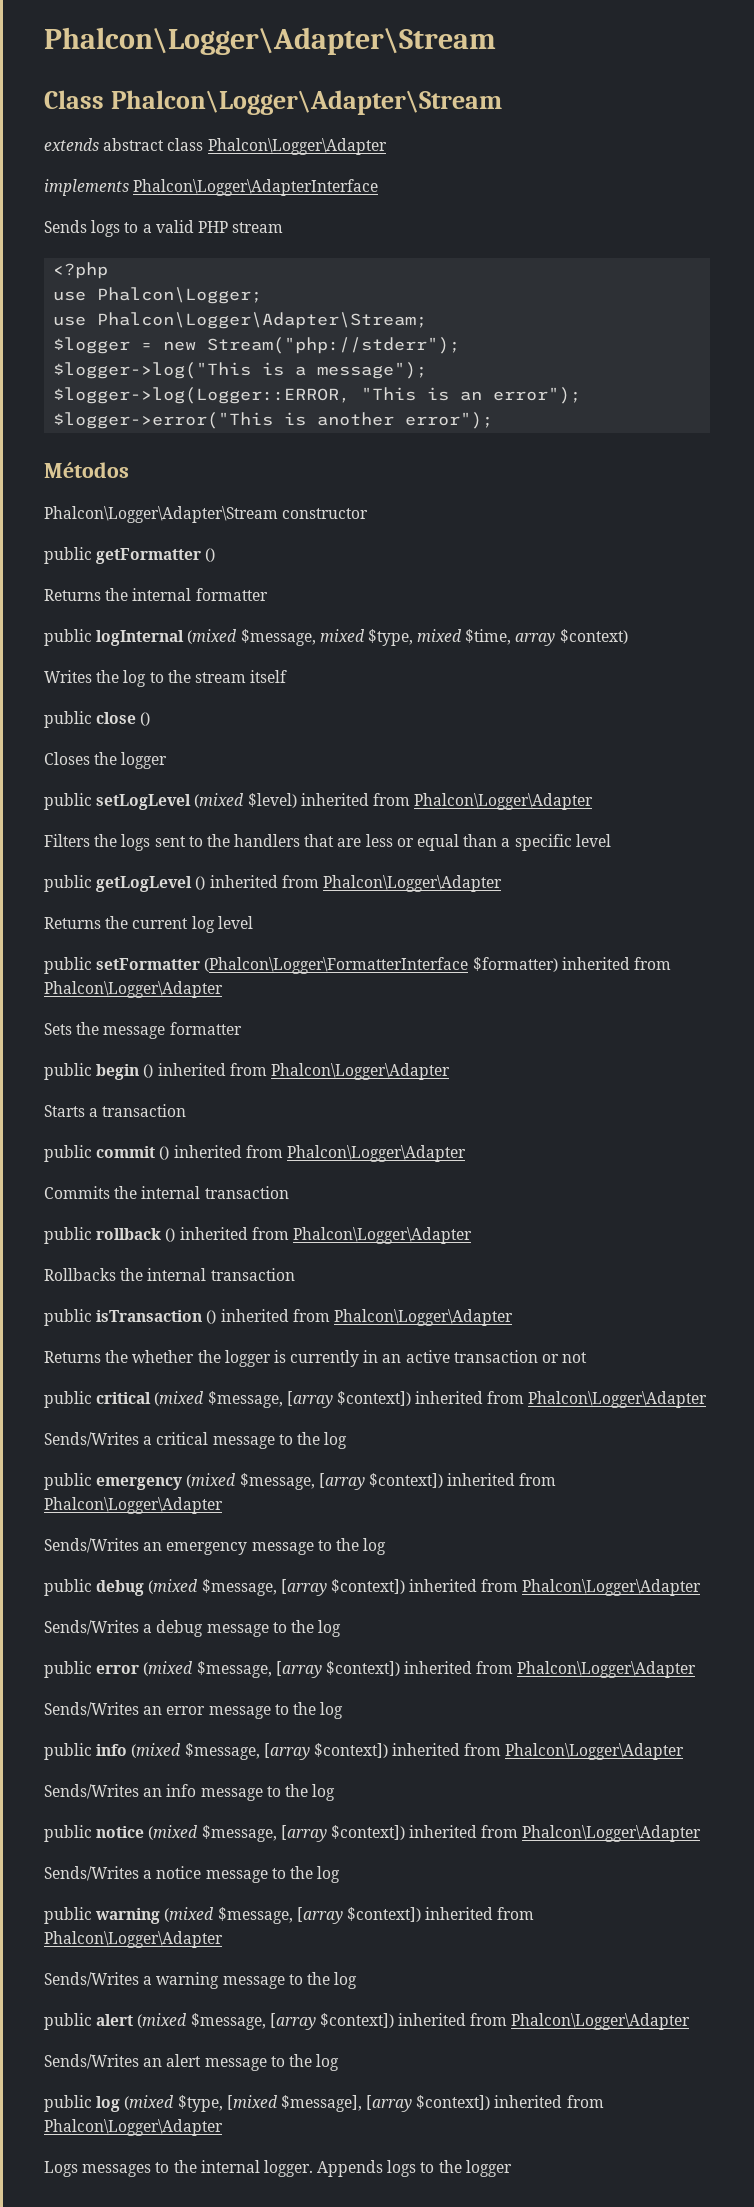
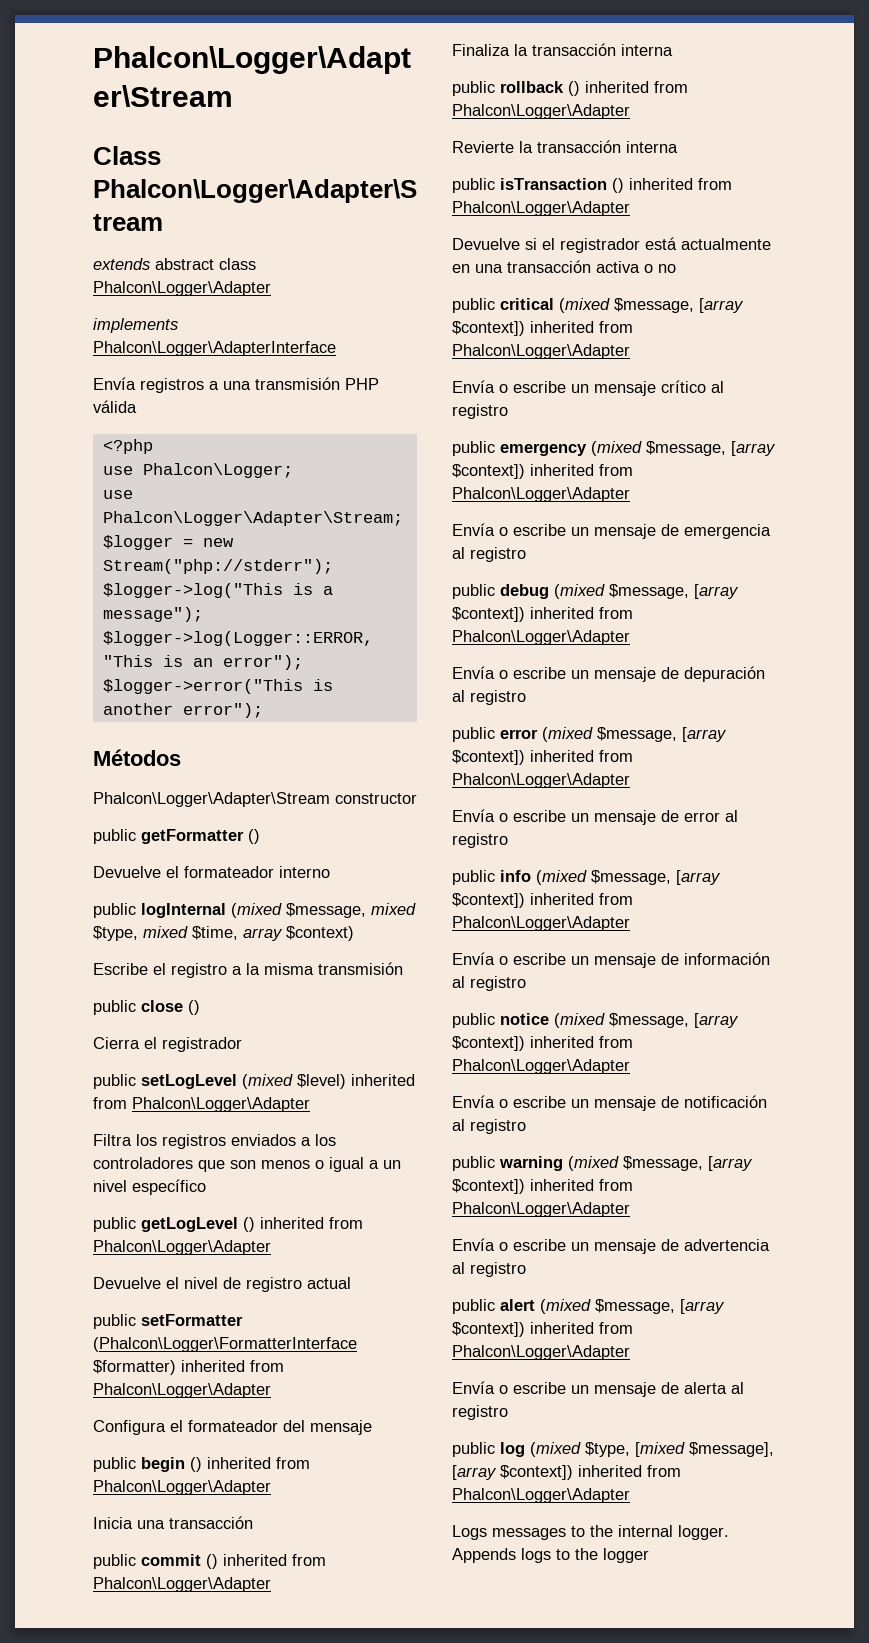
- Sends logs to a valid PHP stream
+ Envía registros a una transmisión PHP válida
- Returns the internal formatter
+ Devuelve el formateador interno
- Writes the log to the stream itself
+ Escribe el registro a la misma transmisión
- Closes the logger
+ Cierra el registrador
- Filters the logs sent to the handlers that are less or equal than a specific level
+ Filtra los registros enviados a los controladores que son menos o igual a un nivel específico
- Returns the current log level
+ Devuelve el nivel de registro actual
- Sets the message formatter
+ Configura el formateador del mensaje
- Starts a transaction
+ Inicia una transacción
- Commits the internal transaction
+ Finaliza la transacción interna
- Rollbacks the internal transaction
+ Revierte la transacción interna
- Returns the whether the logger is currently in an active transaction or not
+ Devuelve si el registrador está actualmente en una transacción activa o no
- Sends/Writes a critical message to the log
+ Envía o escribe un mensaje crítico al registro
- Sends/Writes an emergency message to the log
+ Envía o escribe un mensaje de emergencia al registro
- Sends/Writes a debug message to the log
+ Envía o escribe un mensaje de depuración al registro
- Sends/Writes an error message to the log
+ Envía o escribe un mensaje de error al registro
- Sends/Writes an info message to the log
+ Envía o escribe un mensaje de información al registro
- Sends/Writes a notice message to the log
+ Envía o escribe un mensaje de notificación al registro
- Sends/Writes a warning message to the log
+ Envía o escribe un mensaje de advertencia al registro
- Sends/Writes an alert message to the log
+ Envía o escribe un mensaje de alerta al registro

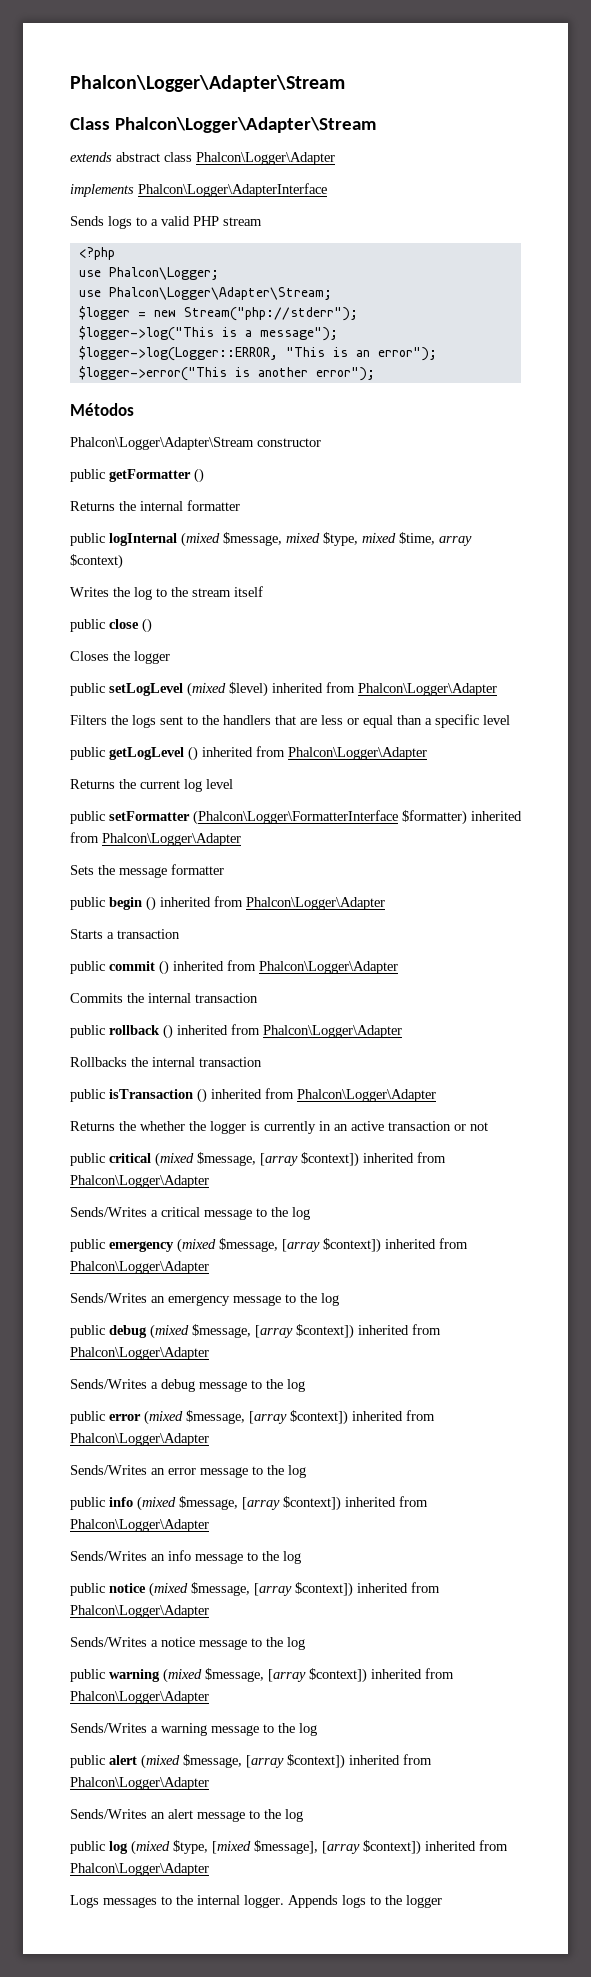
- Envía registros a una transmisión PHP válida
+ Sends logs to a valid PHP stream
- Devuelve el formateador interno
+ Returns the internal formatter
- Escribe el registro a la misma transmisión
+ Writes the log to the stream itself
- Cierra el registrador
+ Closes the logger
- Filtra los registros enviados a los controladores que son menos o igual a un nivel específico
+ Filters the logs sent to the handlers that are less or equal than a specific level
- Devuelve el nivel de registro actual
+ Returns the current log level
- Configura el formateador del mensaje
+ Sets the message formatter
- Inicia una transacción
+ Starts a transaction
- Finaliza la transacción interna
+ Commits the internal transaction
- Revierte la transacción interna
+ Rollbacks the internal transaction
- Devuelve si el registrador está actualmente en una transacción activa o no
+ Returns the whether the logger is currently in an active transaction or not
- Envía o escribe un mensaje crítico al registro
+ Sends/Writes a critical message to the log
- Envía o escribe un mensaje de emergencia al registro
+ Sends/Writes an emergency message to the log
- Envía o escribe un mensaje de depuración al registro
+ Sends/Writes a debug message to the log
- Envía o escribe un mensaje de error al registro
+ Sends/Writes an error message to the log
- Envía o escribe un mensaje de información al registro
+ Sends/Writes an info message to the log
- Envía o escribe un mensaje de notificación al registro
+ Sends/Writes a notice message to the log
- Envía o escribe un mensaje de advertencia al registro
+ Sends/Writes a warning message to the log
- Envía o escribe un mensaje de alerta al registro
+ Sends/Writes an alert message to the log

